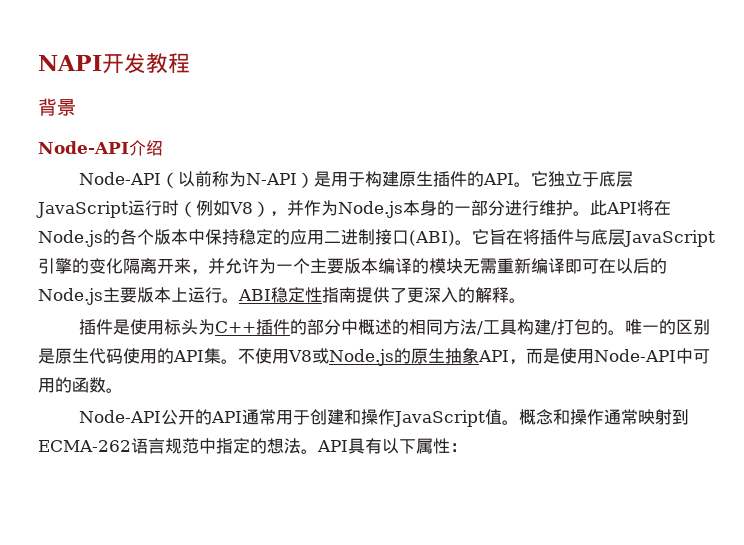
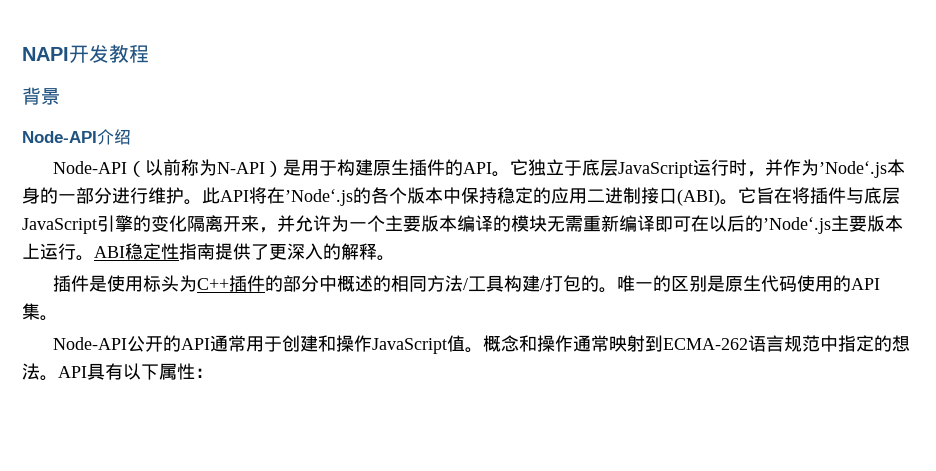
- 它独立于底层JavaScript运行时（例如V8），并作为Node.js本身的一部分进行维护。
+ 它独立于底层JavaScript运行时，并作为’Node‘.js本身的一部分进行维护。
- 此API将在Node.js的各个版本中保持稳定的应用二进制接口(ABI)。
+ 此API将在’Node‘.js的各个版本中保持稳定的应用二进制接口(ABI)。
- 它旨在将插件与底层JavaScript引擎的变化隔离开来，并允许为一个主要版本编译的模块无需重新编译即可在以后的Node.js主要版本上运行。
+ 它旨在将插件与底层JavaScript引擎的变化隔离开来，并允许为一个主要版本编译的模块无需重新编译即可在以后的’Node‘.js主要版本上运行。
- 不使用V8或Node.js的原生抽象API，而是使用Node-API中可用的函数。

